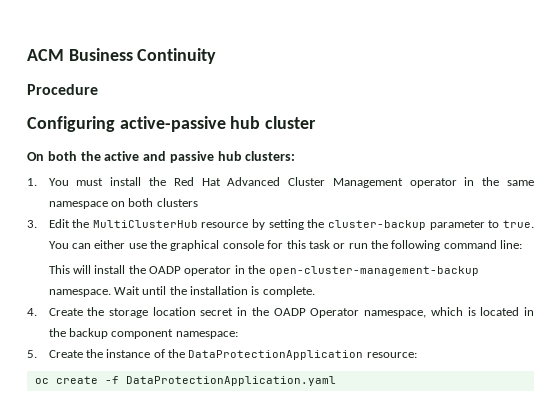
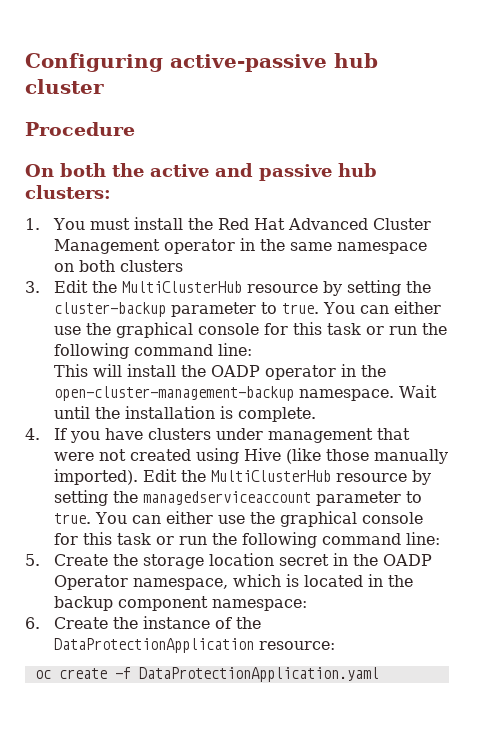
- ACM Business Continuity
- Procedure
+ Procedure
- 4. Create the storage location secret in the OADP Operator namespace, which is located in the backup component namespace:
+ 4. If you have clusters under management that were not created using Hive (like those manually imported). Edit the MultiClusterHub resource by setting the managedserviceaccount parameter to true. You can either use the graphical console for this task or run the following command line:
+ 5. Create the storage location secret in the OADP Operator namespace, which is located in the backup component namespace:
- 5. Create the instance of the DataProtectionApplication resource:
+ 6. Create the instance of the DataProtectionApplication resource:

